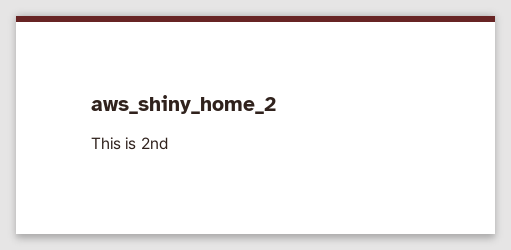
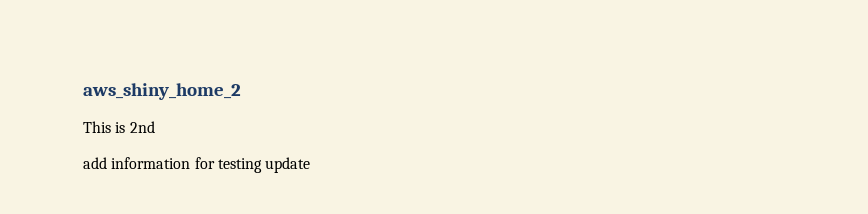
+ add information for testing update

